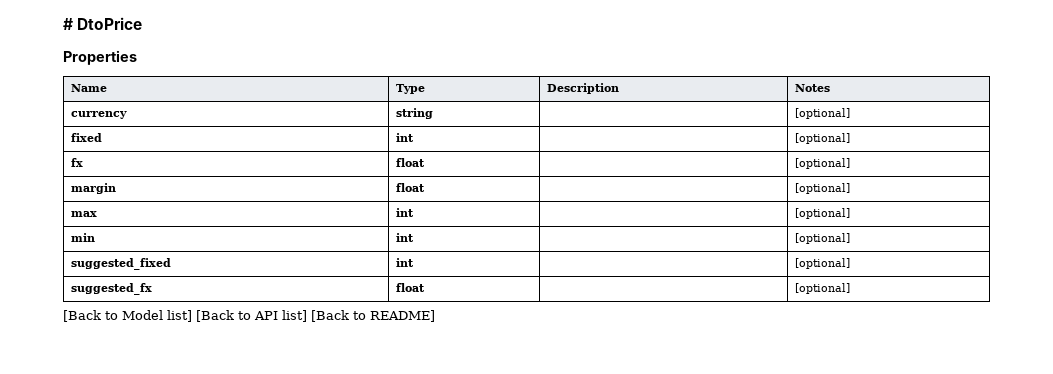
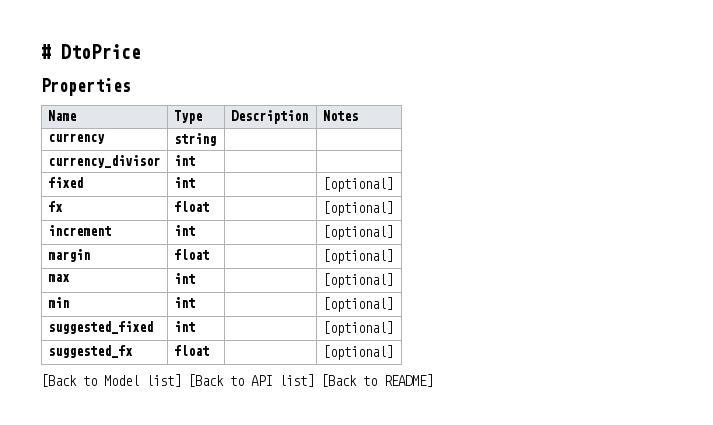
- currency | string | | [optional]
+ currency | string | |
+ currency_divisor | int | |
+ increment | int | | [optional]

